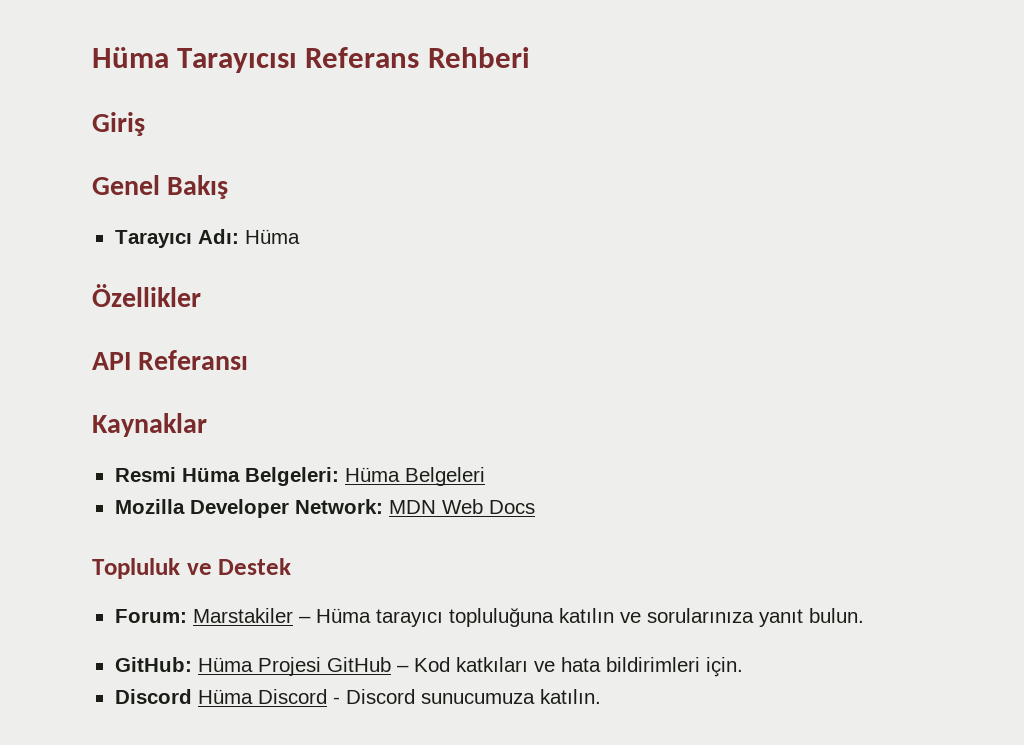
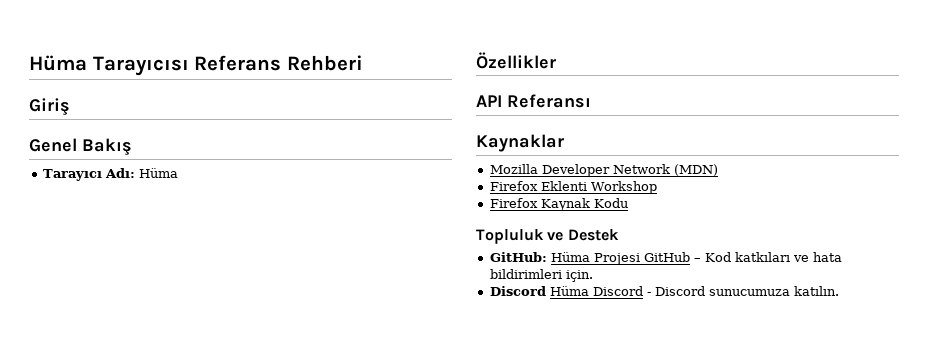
- Resmi Hüma Belgeleri: Hüma Belgeleri
- Mozilla Developer Network: MDN Web Docs
+ Mozilla Developer Network (MDN)
+ Firefox Eklenti Workshop
+ Firefox Kaynak Kodu
  Topluluk ve Destek
- Forum: Marstakiler – Hüma tarayıcı topluluğuna katılın ve sorularınıza yanıt bulun.

